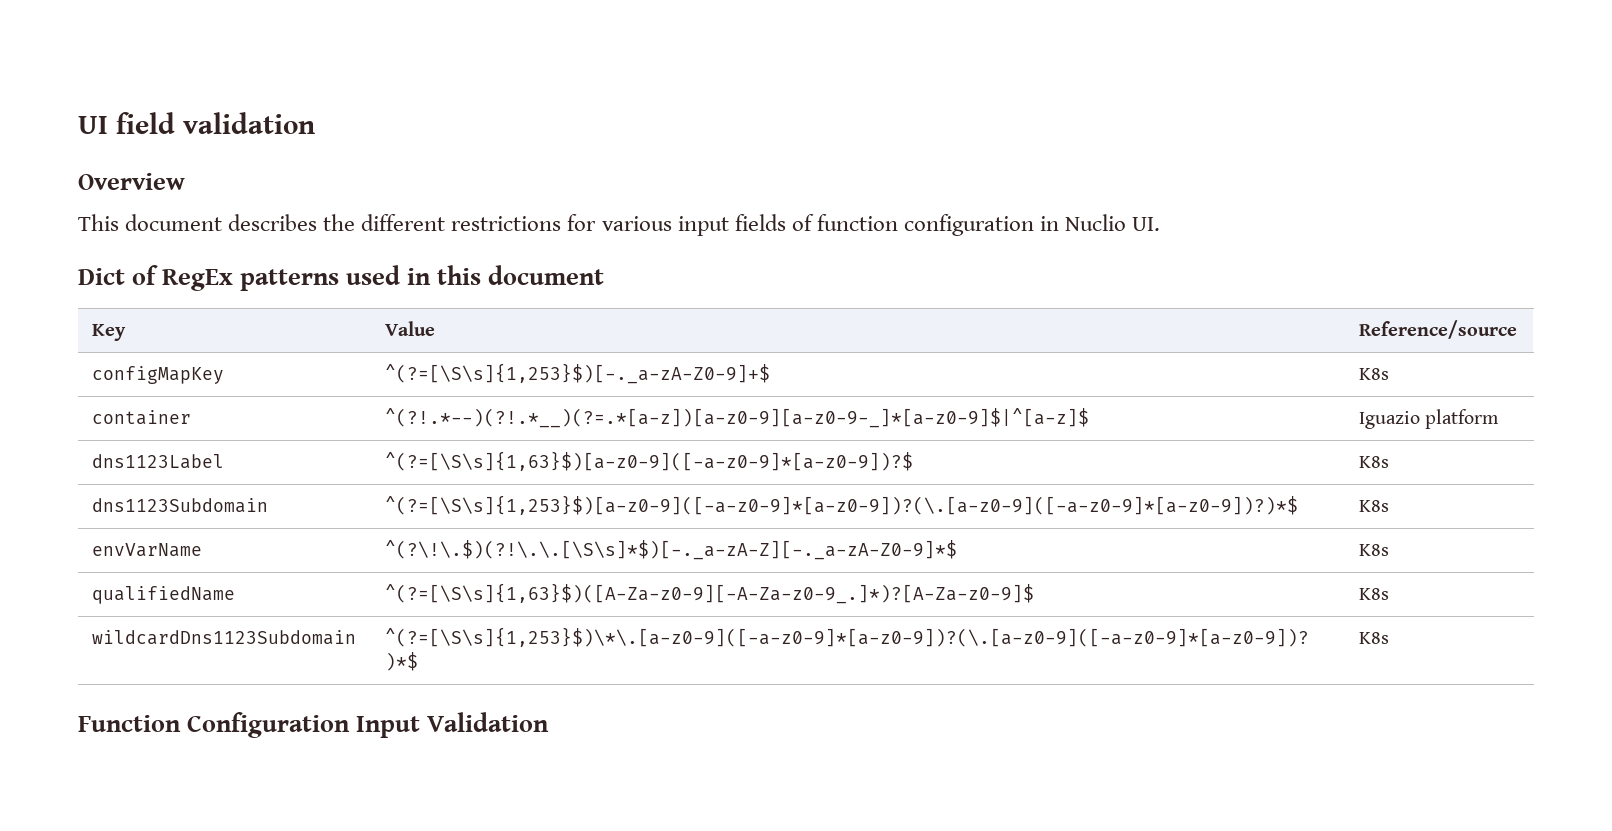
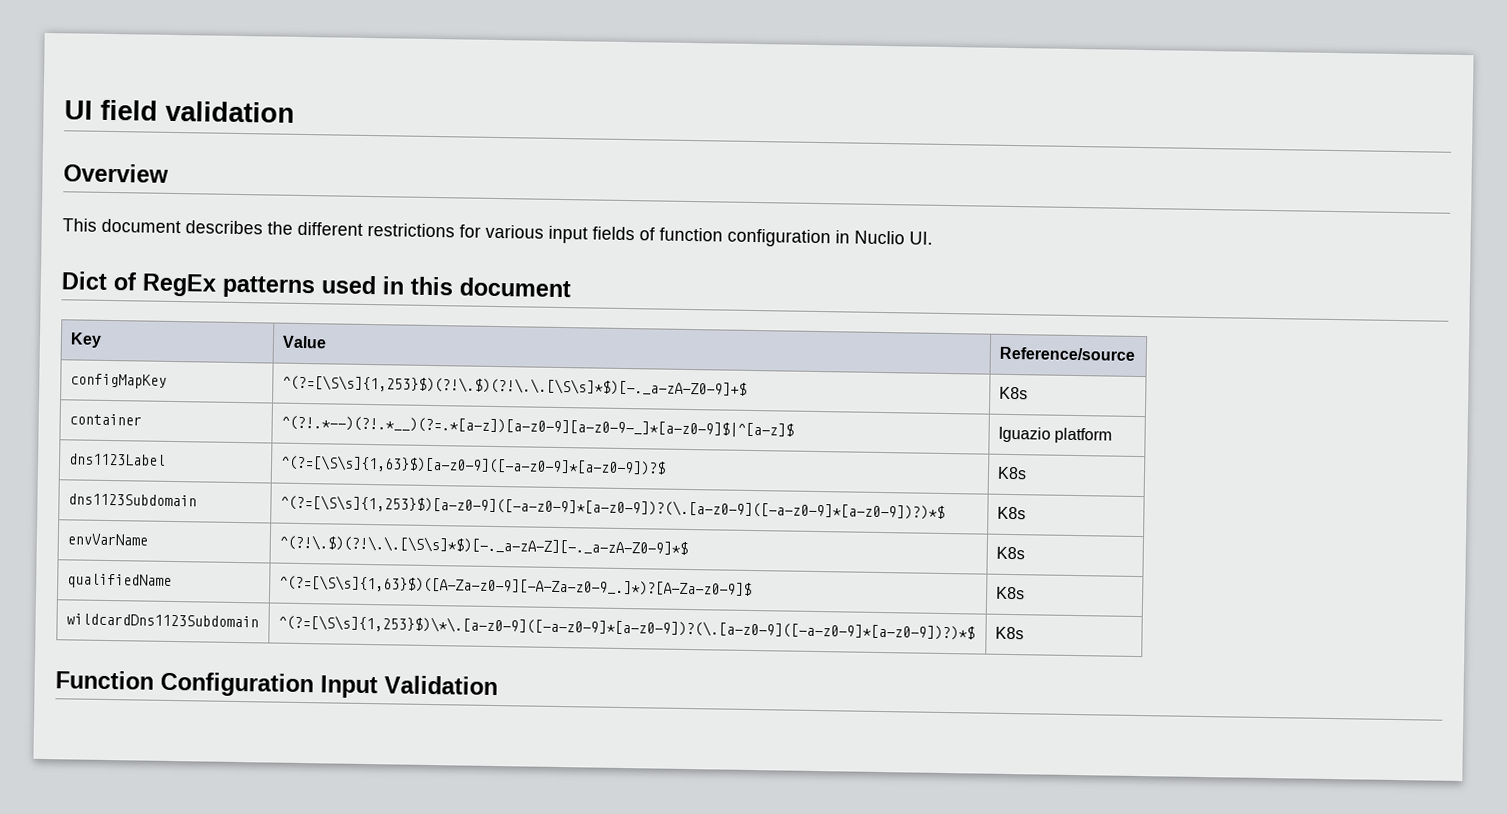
- configMapKey | ^(?=[\S\s]{1,253}$)[-._a-zA-Z0-9]+$ | K8s
+ configMapKey | ^(?=[\S\s]{1,253}$)(?!\.$)(?!\.\.[\S\s]*$)[-._a-zA-Z0-9]+$ | K8s
- envVarName | ^(?\!\.$)(?!\.\.[\S\s]*$)[-._a-zA-Z][-._a-zA-Z0-9]*$ | K8s
+ envVarName | ^(?!\.$)(?!\.\.[\S\s]*$)[-._a-zA-Z][-._a-zA-Z0-9]*$ | K8s

